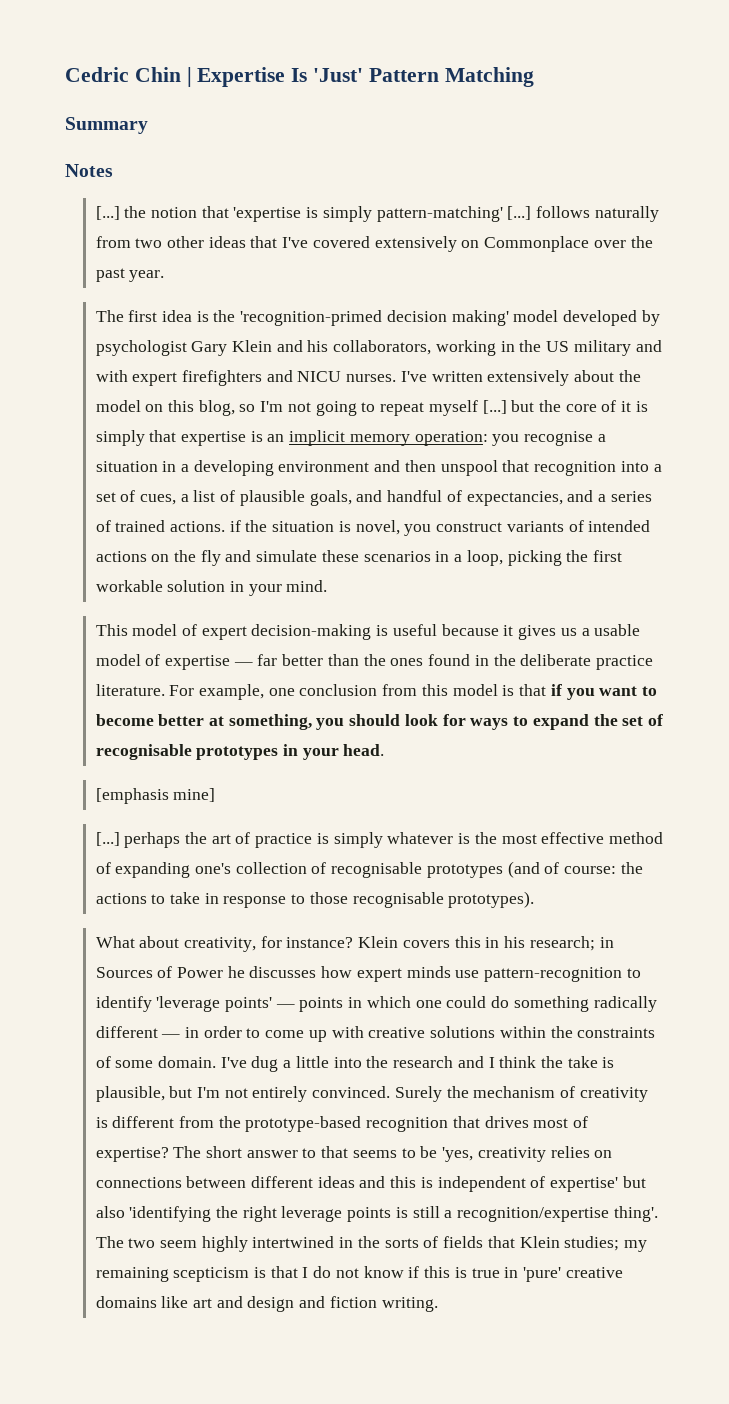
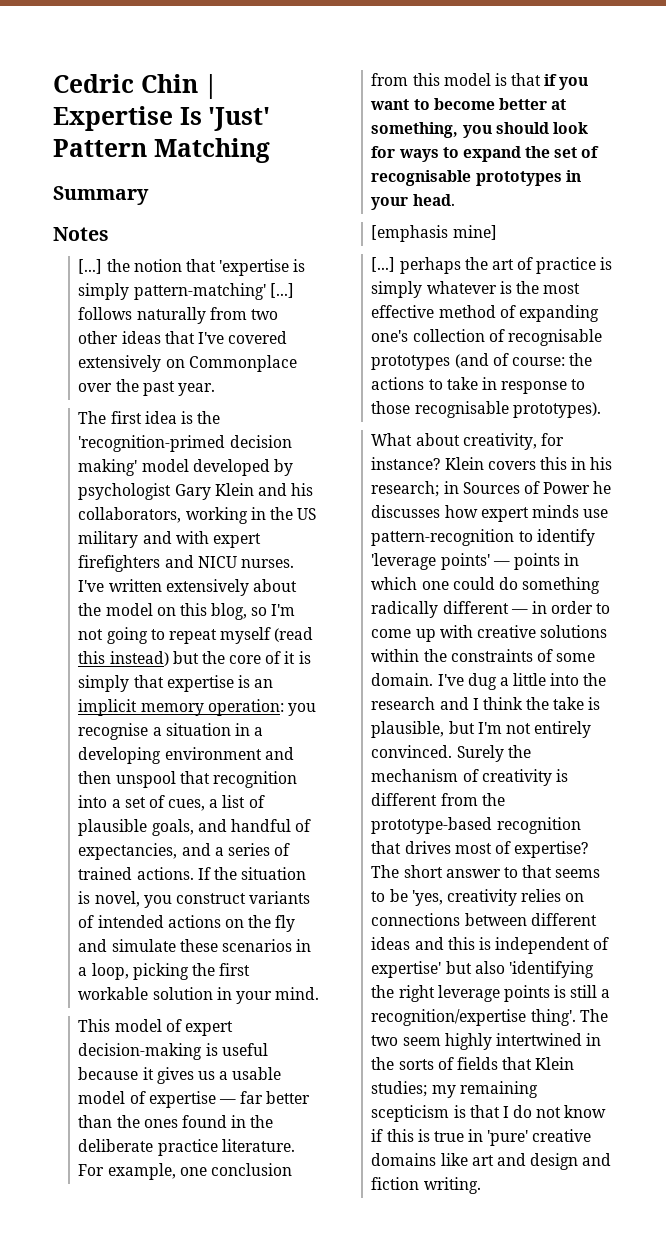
- I've written extensively about the model on this blog, so I'm not going to repeat myself [...] but the core of it is simply that expertise is an implicit memory operation:
+ I've written extensively about the model on this blog, so I'm not going to repeat myself (read this instead) but the core of it is simply that expertise is an implicit memory operation:
- you recognise a situation in a developing environment and then unspool that recognition into a set of cues, a list of plausible goals, and handful of expectancies, and a series of trained actions. if the situation is novel, you construct variants of intended actions on the fly and simulate these scenarios in a loop, picking the first workable solution in your mind.
+ you recognise a situation in a developing environment and then unspool that recognition into a set of cues, a list of plausible goals, and handful of expectancies, and a series of trained actions. If the situation is novel, you construct variants of intended actions on the fly and simulate these scenarios in a loop, picking the first workable solution in your mind.

